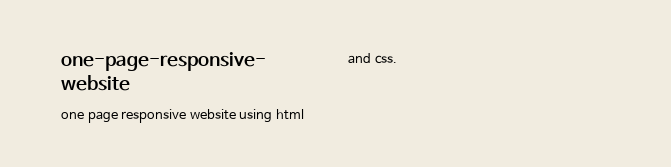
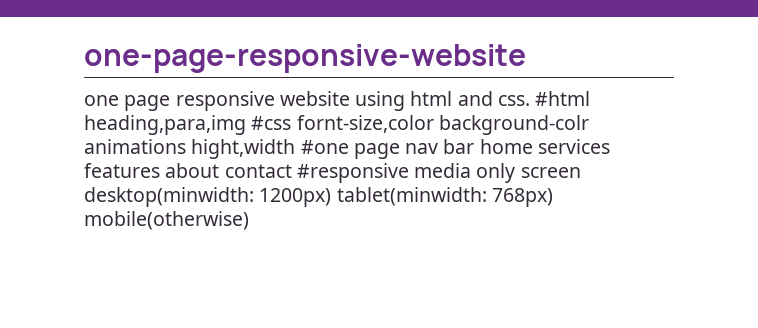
+ #html heading,para,img #css fornt-size,color background-colr animations hight,width #one page nav bar home services features about contact #responsive media only screen desktop(minwidth: 1200px) tablet(minwidth: 768px) mobile(otherwise)

